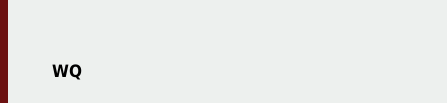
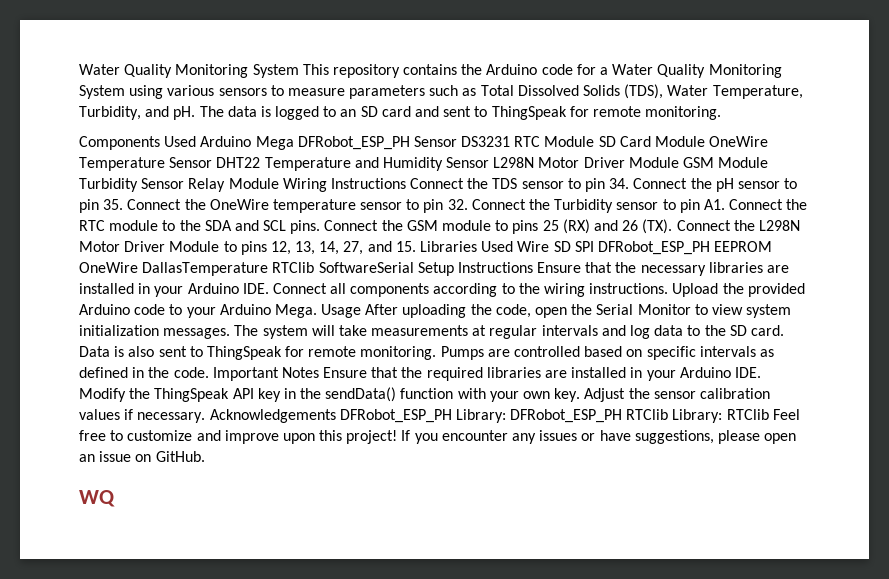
+ Water Quality Monitoring System This repository contains the Arduino code for a Water Quality Monitoring System using various sensors to measure parameters such as Total Dissolved Solids (TDS), Water Temperature, Turbidity, and pH. The data is logged to an SD card and sent to ThingSpeak for remote monitoring.
+ Components Used Arduino Mega DFRobot_ESP_PH Sensor DS3231 RTC Module SD Card Module OneWire Temperature Sensor DHT22 Temperature and Humidity Sensor L298N Motor Driver Module GSM Module Turbidity Sensor Relay Module Wiring Instructions Connect the TDS sensor to pin 34. Connect the pH sensor to pin 35. Connect the OneWire temperature sensor to pin 32. Connect the Turbidity sensor to pin A1. Connect the RTC module to the SDA and SCL pins. Connect the GSM module to pins 25 (RX) and 26 (TX). Connect the L298N Motor Driver Module to pins 12, 13, 14, 27, and 15. Libraries Used Wire SD SPI DFRobot_ESP_PH EEPROM OneWire DallasTemperature RTClib SoftwareSerial Setup Instructions Ensure that the necessary libraries are installed in your Arduino IDE. Connect all components according to the wiring instructions. Upload the provided Arduino code to your Arduino Mega. Usage After uploading the code, open the Serial Monitor to view system initialization messages. The system will take measurements at regular intervals and log data to the SD card. Data is also sent to ThingSpeak for remote monitoring. Pumps are controlled based on specific intervals as defined in the code. Important Notes Ensure that the required libraries are installed in your Arduino IDE. Modify the ThingSpeak API key in the sendData() function with your own key. Adjust the sensor calibration values if necessary. Acknowledgements DFRobot_ESP_PH Library: DFRobot_ESP_PH RTClib Library: RTClib Feel free to customize and improve upon this project! If you encounter any issues or have suggestions, please open an issue on GitHub.

